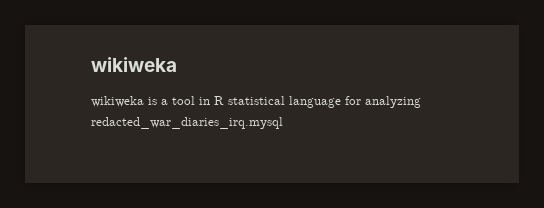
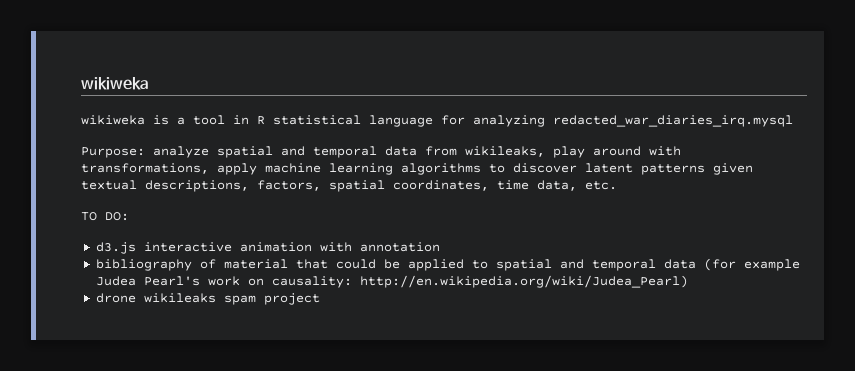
+ Purpose: analyze spatial and temporal data from wikileaks, play around with transformations, apply machine learning algorithms to discover latent patterns given textual descriptions, factors, spatial coordinates, time data, etc.
+ TO DO:
+ d3.js interactive animation with annotation
+ bibliography of material that could be applied to spatial and temporal data (for example Judea Pearl's work on causality: http://en.wikipedia.org/wiki/Judea_Pearl)
+ drone wikileaks spam project

